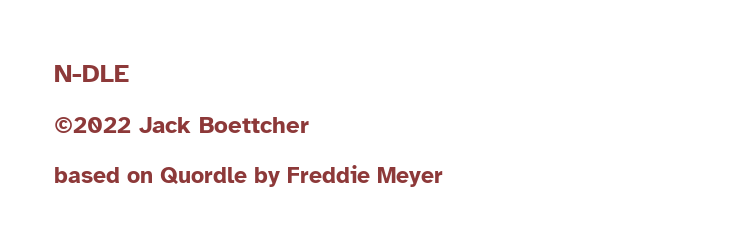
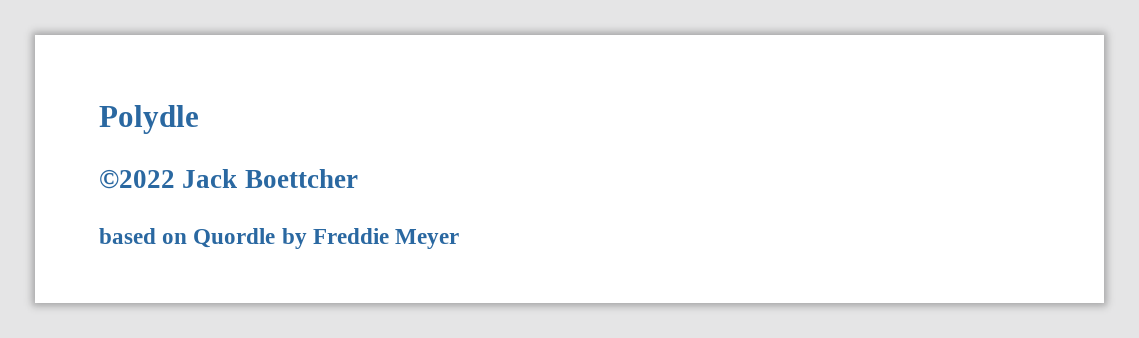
- N-DLE
+ Polydle

